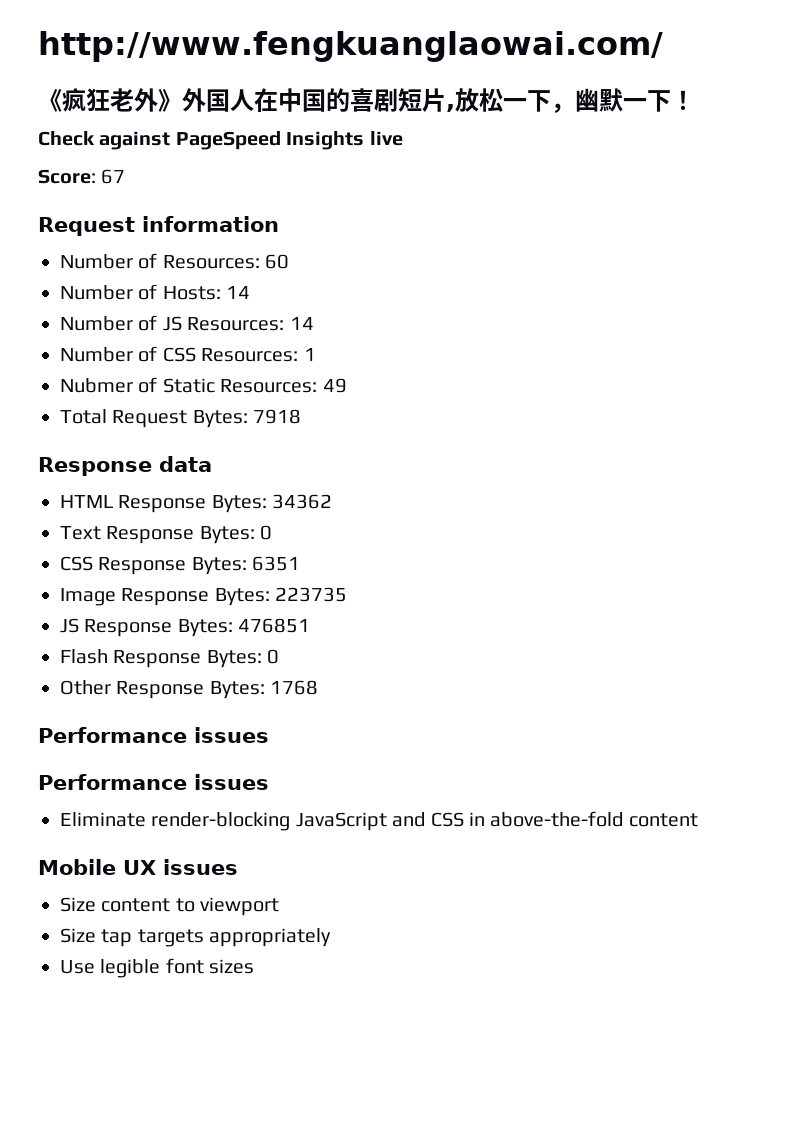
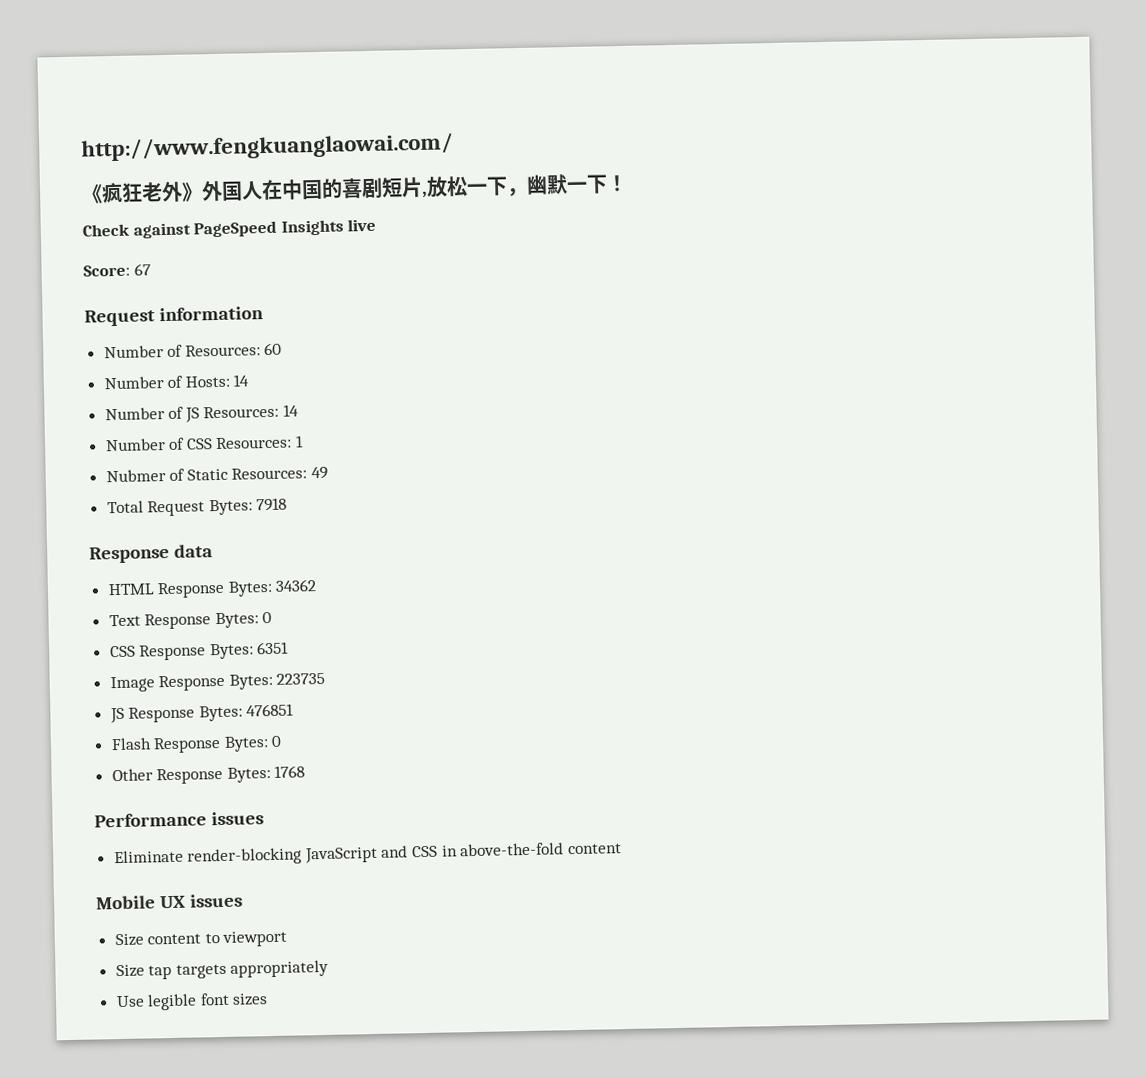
  Other Response Bytes: 1768
- Performance issues

